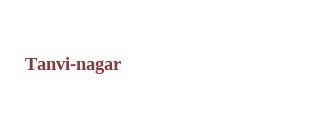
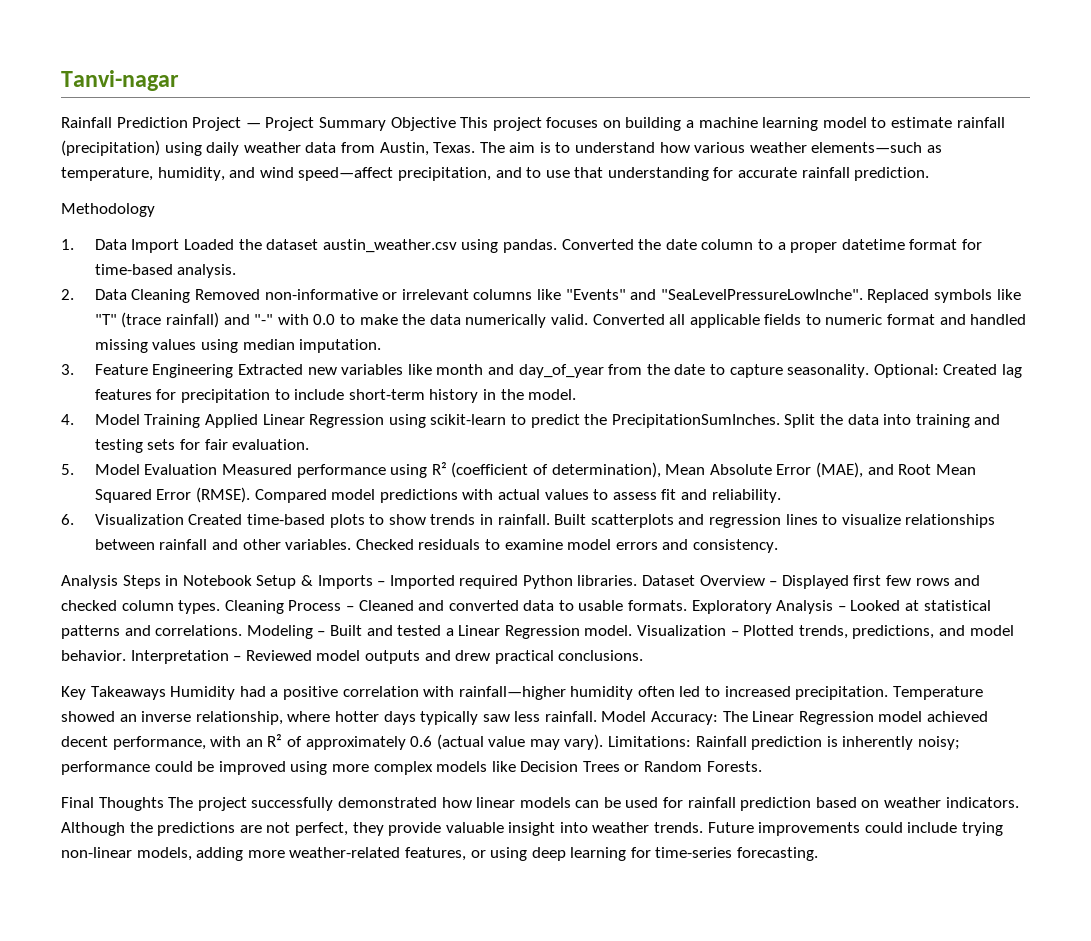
+ Rainfall Prediction Project — Project Summary Objective This project focuses on building a machine learning model to estimate rainfall (precipitation) using daily weather data from Austin, Texas. The aim is to understand how various weather elements—such as temperature, humidity, and wind speed—affect precipitation, and to use that understanding for accurate rainfall prediction.
+ Methodology
+ 1. Data Import Loaded the dataset austin_weather.csv using pandas. Converted the date column to a proper datetime format for time-based analysis.
+ 2. Data Cleaning Removed non-informative or irrelevant columns like "Events" and "SeaLevelPressureLowInche". Replaced symbols like "T" (trace rainfall) and "-" with 0.0 to make the data numerically valid. Converted all applicable fields to numeric format and handled missing values using median imputation.
+ 3. Feature Engineering Extracted new variables like month and day_of_year from the date to capture seasonality. Optional: Created lag features for precipitation to include short-term history in the model.
+ 4. Model Training Applied Linear Regression using scikit-learn to predict the PrecipitationSumInches. Split the data into training and testing sets for fair evaluation.
+ 5. Model Evaluation Measured performance using R² (coefficient of determination), Mean Absolute Error (MAE), and Root Mean Squared Error (RMSE). Compared model predictions with actual values to assess fit and reliability.
+ 6. Visualization Created time-based plots to show trends in rainfall. Built scatterplots and regression lines to visualize relationships between rainfall and other variables. Checked residuals to examine model errors and consistency.
+ Analysis Steps in Notebook Setup & Imports – Imported required Python libraries. Dataset Overview – Displayed first few rows and checked column types. Cleaning Process – Cleaned and converted data to usable formats. Exploratory Analysis – Looked at statistical patterns and correlations. Modeling – Built and tested a Linear Regression model. Visualization – Plotted trends, predictions, and model behavior. Interpretation – Reviewed model outputs and drew practical conclusions.
+ Key Takeaways Humidity had a positive correlation with rainfall—higher humidity often led to increased precipitation. Temperature showed an inverse relationship, where hotter days typically saw less rainfall. Model Accuracy: The Linear Regression model achieved decent performance, with an R² of approximately 0.6 (actual value may vary). Limitations: Rainfall prediction is inherently noisy; performance could be improved using more complex models like Decision Trees or Random Forests.
+ Final Thoughts The project successfully demonstrated how linear models can be used for rainfall prediction based on weather indicators. Although the predictions are not perfect, they provide valuable insight into weather trends. Future improvements could include trying non-linear models, adding more weather-related features, or using deep learning for time-series forecasting.

